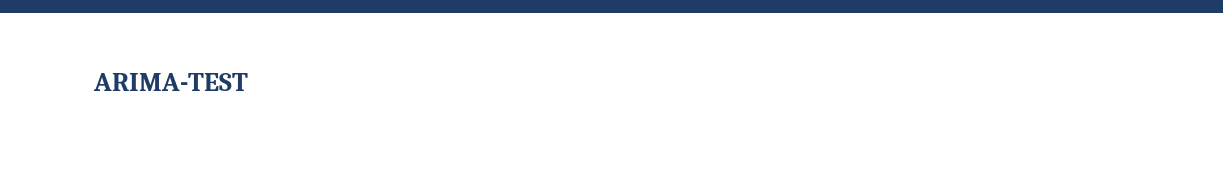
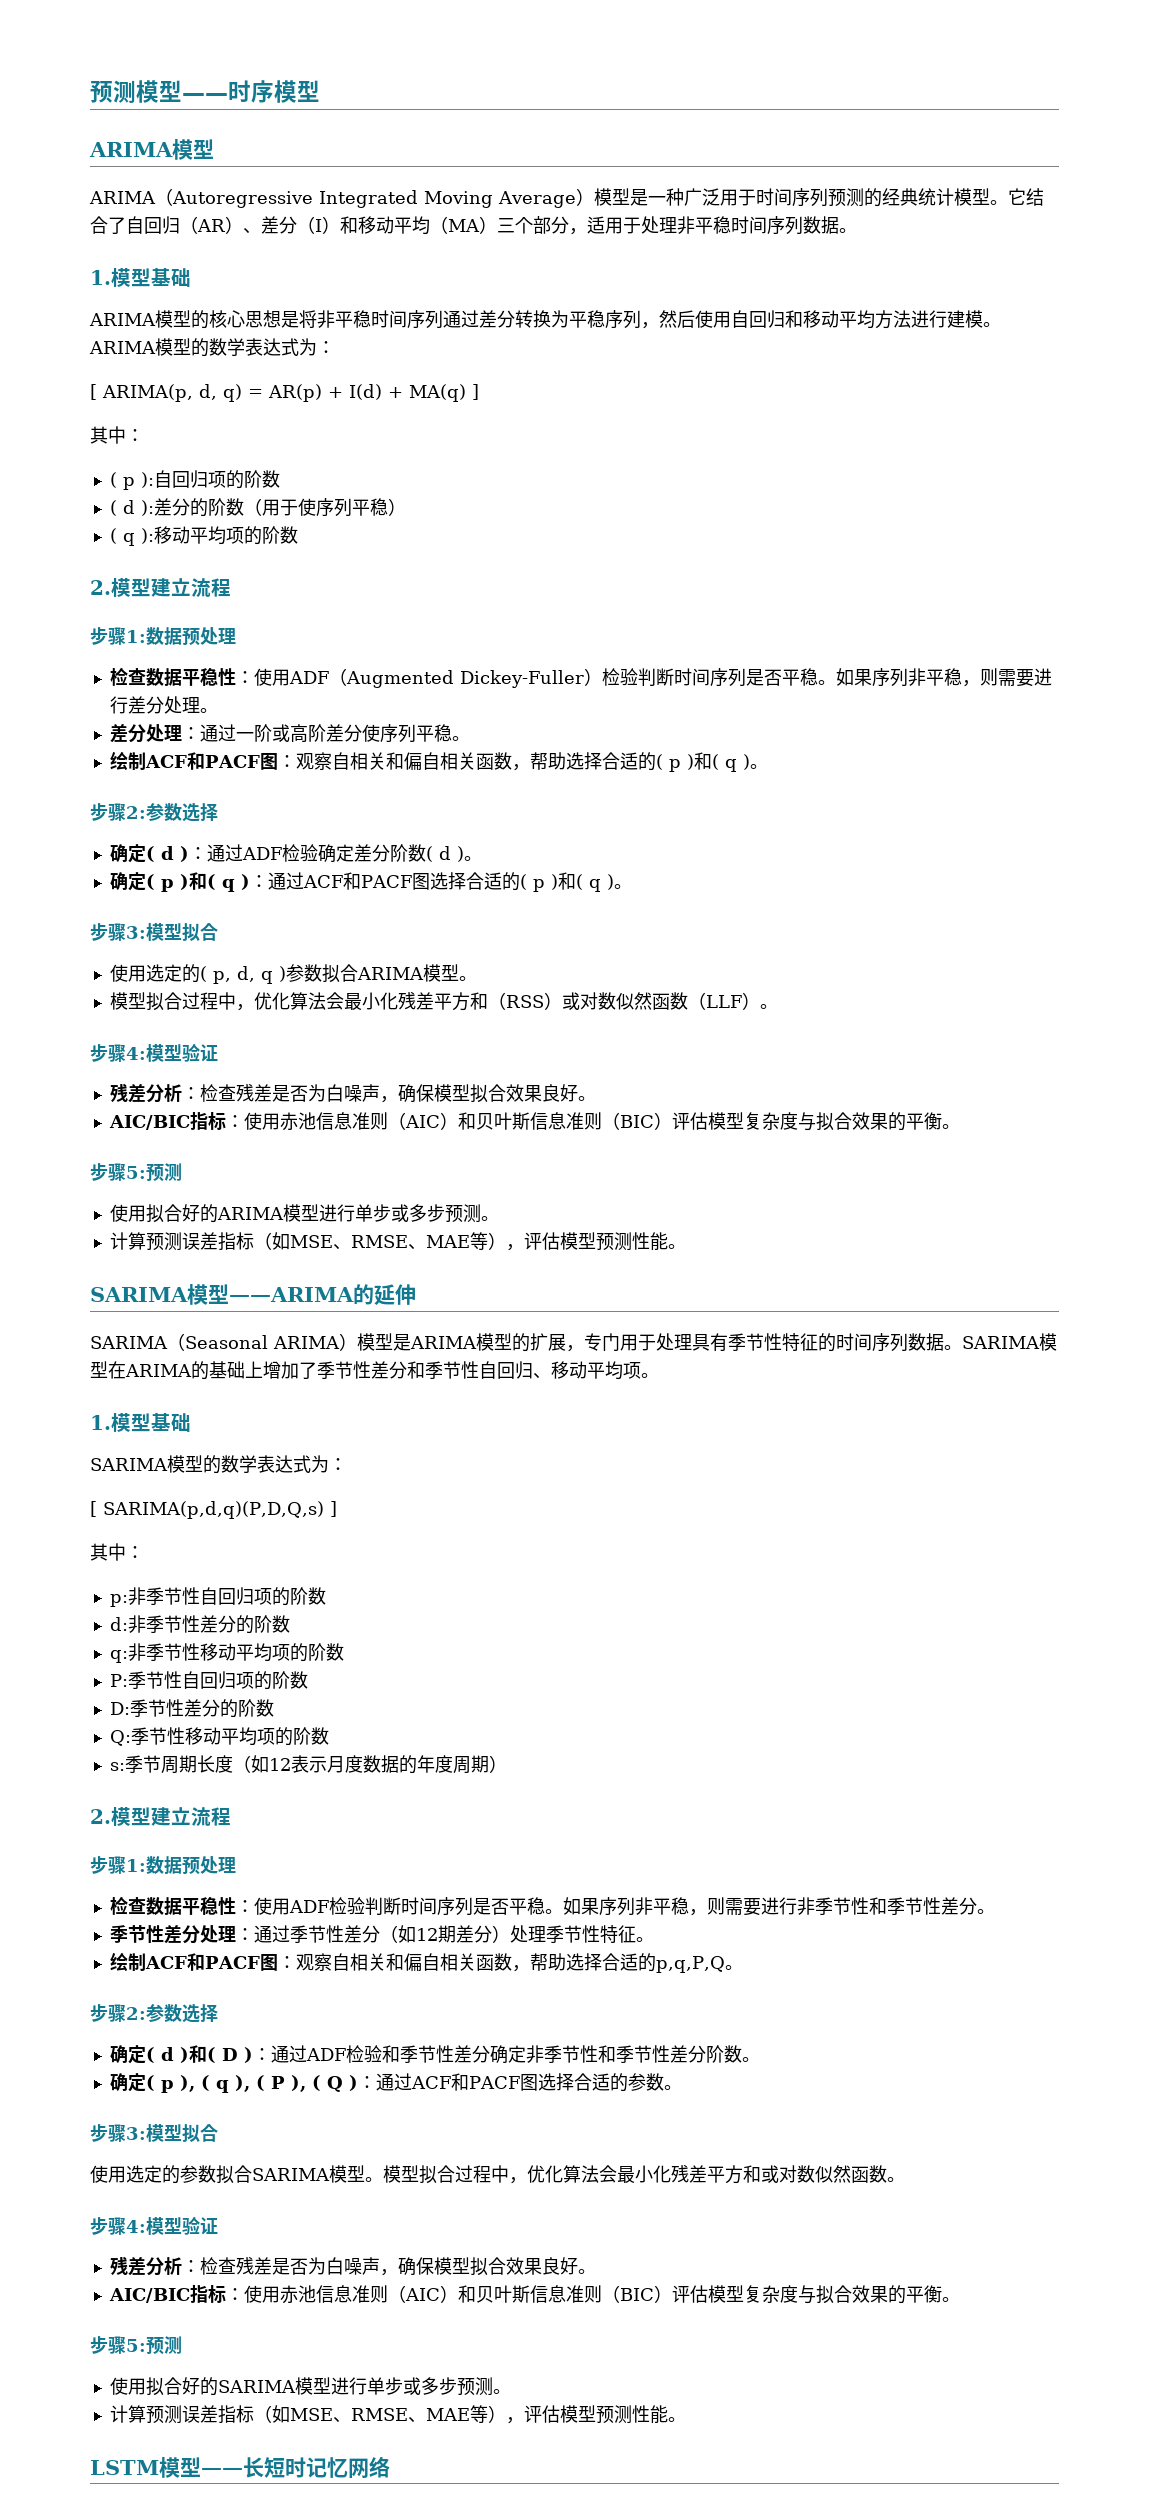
- ARIMA-TEST
+ 预测模型——时序模型
+ ARIMA模型
+ ARIMA（Autoregressive Integrated Moving Average）模型是一种广泛用于时间序列预测的经典统计模型。它结合了自回归（AR）、差分（I）和移动平均（MA）三个部分，适用于处理非平稳时间序列数据。
+ 1.模型基础
+ ARIMA模型的核心思想是将非平稳时间序列通过差分转换为平稳序列，然后使用自回归和移动平均方法进行建模。ARIMA模型的数学表达式为：
+ [ ARIMA(p, d, q) = AR(p) + I(d) + MA(q) ]
+ 其中：
+ ( p ):自回归项的阶数
+ ( d ):差分的阶数（用于使序列平稳）
+ ( q ):移动平均项的阶数
+ 2.模型建立流程
+ 步骤1:数据预处理
+ 检查数据平稳性：使用ADF（Augmented Dickey-Fuller）检验判断时间序列是否平稳。如果序列非平稳，则需要进行差分处理。
+ 差分处理：通过一阶或高阶差分使序列平稳。
+ 绘制ACF和PACF图：观察自相关和偏自相关函数，帮助选择合适的( p )和( q )。
+ 步骤2:参数选择
+ 确定( d )：通过ADF检验确定差分阶数( d )。
+ 确定( p )和( q )：通过ACF和PACF图选择合适的( p )和( q )。
+ 步骤3:模型拟合
+ 使用选定的( p, d, q )参数拟合ARIMA模型。
+ 模型拟合过程中，优化算法会最小化残差平方和（RSS）或对数似然函数（LLF）。
+ 步骤4:模型验证
+ 残差分析：检查残差是否为白噪声，确保模型拟合效果良好。
+ AIC/BIC指标：使用赤池信息准则（AIC）和贝叶斯信息准则（BIC）评估模型复杂度与拟合效果的平衡。
+ 步骤5:预测
+ 使用拟合好的ARIMA模型进行单步或多步预测。
+ 计算预测误差指标（如MSE、RMSE、MAE等），评估模型预测性能。
+ SARIMA模型——ARIMA的延伸
+ SARIMA（Seasonal ARIMA）模型是ARIMA模型的扩展，专门用于处理具有季节性特征的时间序列数据。SARIMA模型在ARIMA的基础上增加了季节性差分和季节性自回归、移动平均项。
+ 1.模型基础
+ SARIMA模型的数学表达式为：
+ [ SARIMA(p,d,q)(P,D,Q,s) ]
+ 其中：
+ p:非季节性自回归项的阶数
+ d:非季节性差分的阶数
+ q:非季节性移动平均项的阶数
+ P:季节性自回归项的阶数
+ D:季节性差分的阶数
+ Q:季节性移动平均项的阶数
+ s:季节周期长度（如12表示月度数据的年度周期）
+ 2.模型建立流程
+ 步骤1:数据预处理
+ 检查数据平稳性：使用ADF检验判断时间序列是否平稳。如果序列非平稳，则需要进行非季节性和季节性差分。
+ 季节性差分处理：通过季节性差分（如12期差分）处理季节性特征。
+ 绘制ACF和PACF图：观察自相关和偏自相关函数，帮助选择合适的p,q,P,Q。
+ 步骤2:参数选择
+ 确定( d )和( D )：通过ADF检验和季节性差分确定非季节性和季节性差分阶数。
+ 确定( p ), ( q ), ( P ), ( Q )：通过ACF和PACF图选择合适的参数。
+ 步骤3:模型拟合
+ 使用选定的参数拟合SARIMA模型。模型拟合过程中，优化算法会最小化残差平方和或对数似然函数。
+ 步骤4:模型验证
+ 残差分析：检查残差是否为白噪声，确保模型拟合效果良好。
+ AIC/BIC指标：使用赤池信息准则（AIC）和贝叶斯信息准则（BIC）评估模型复杂度与拟合效果的平衡。
+ 步骤5:预测
+ 使用拟合好的SARIMA模型进行单步或多步预测。
+ 计算预测误差指标（如MSE、RMSE、MAE等），评估模型预测性能。
+ LSTM模型——长短时记忆网络

